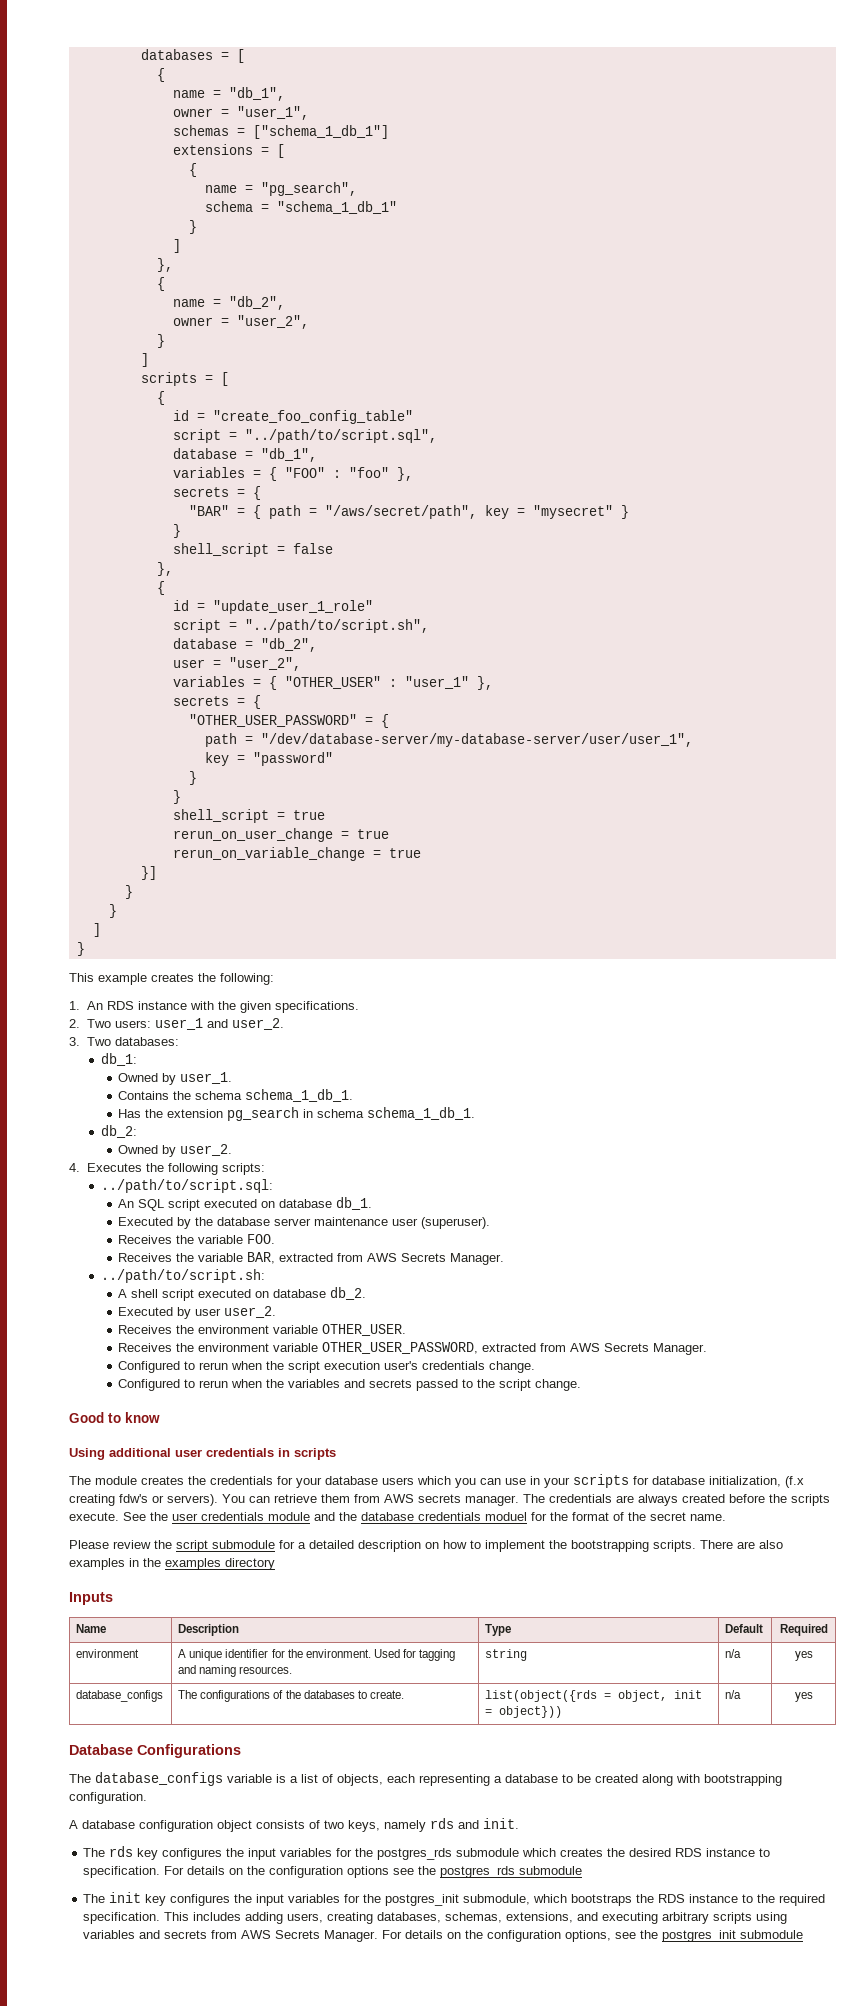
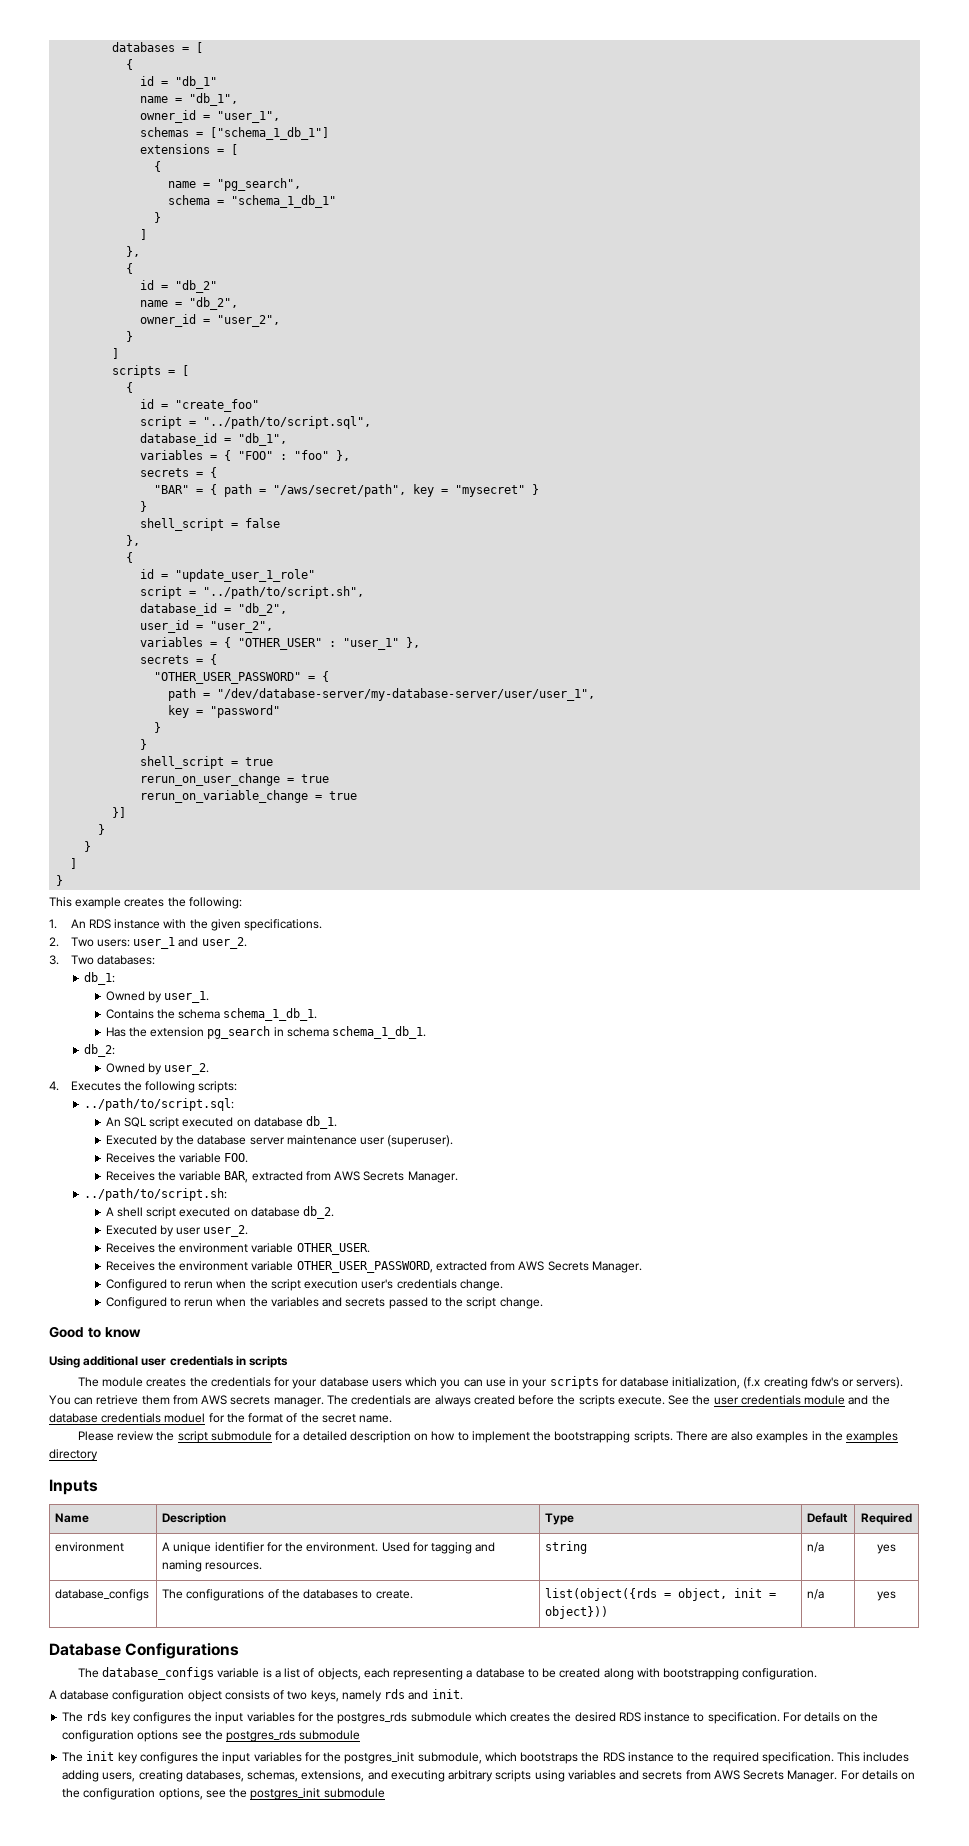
+ id = "db_1"
- owner = "user_1",
+ owner_id = "user_1",
+ id = "db_2"
- owner = "user_2",
+ owner_id = "user_2",
- id = "create_foo_config_table"
+ id = "create_foo"
- database = "db_1",
+ database_id = "db_1",
- database = "db_2",
- user = "user_2",
+ database_id = "db_2",
+ user_id = "user_2",

